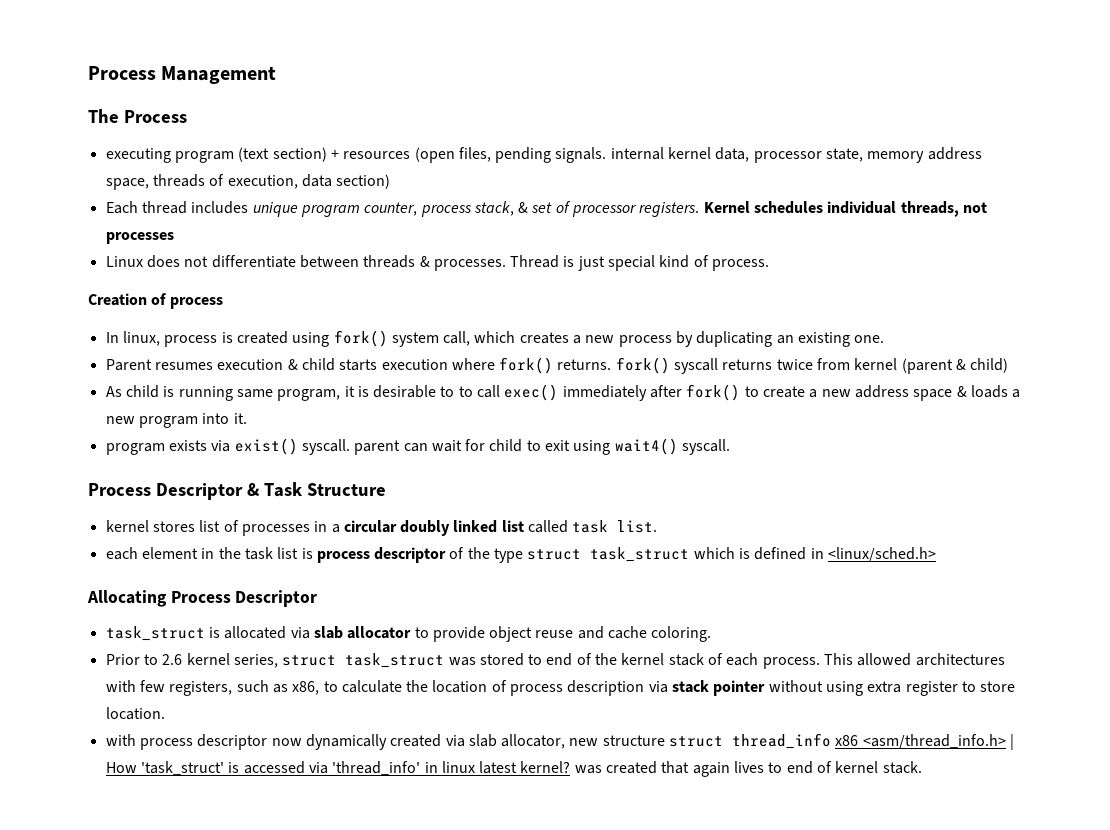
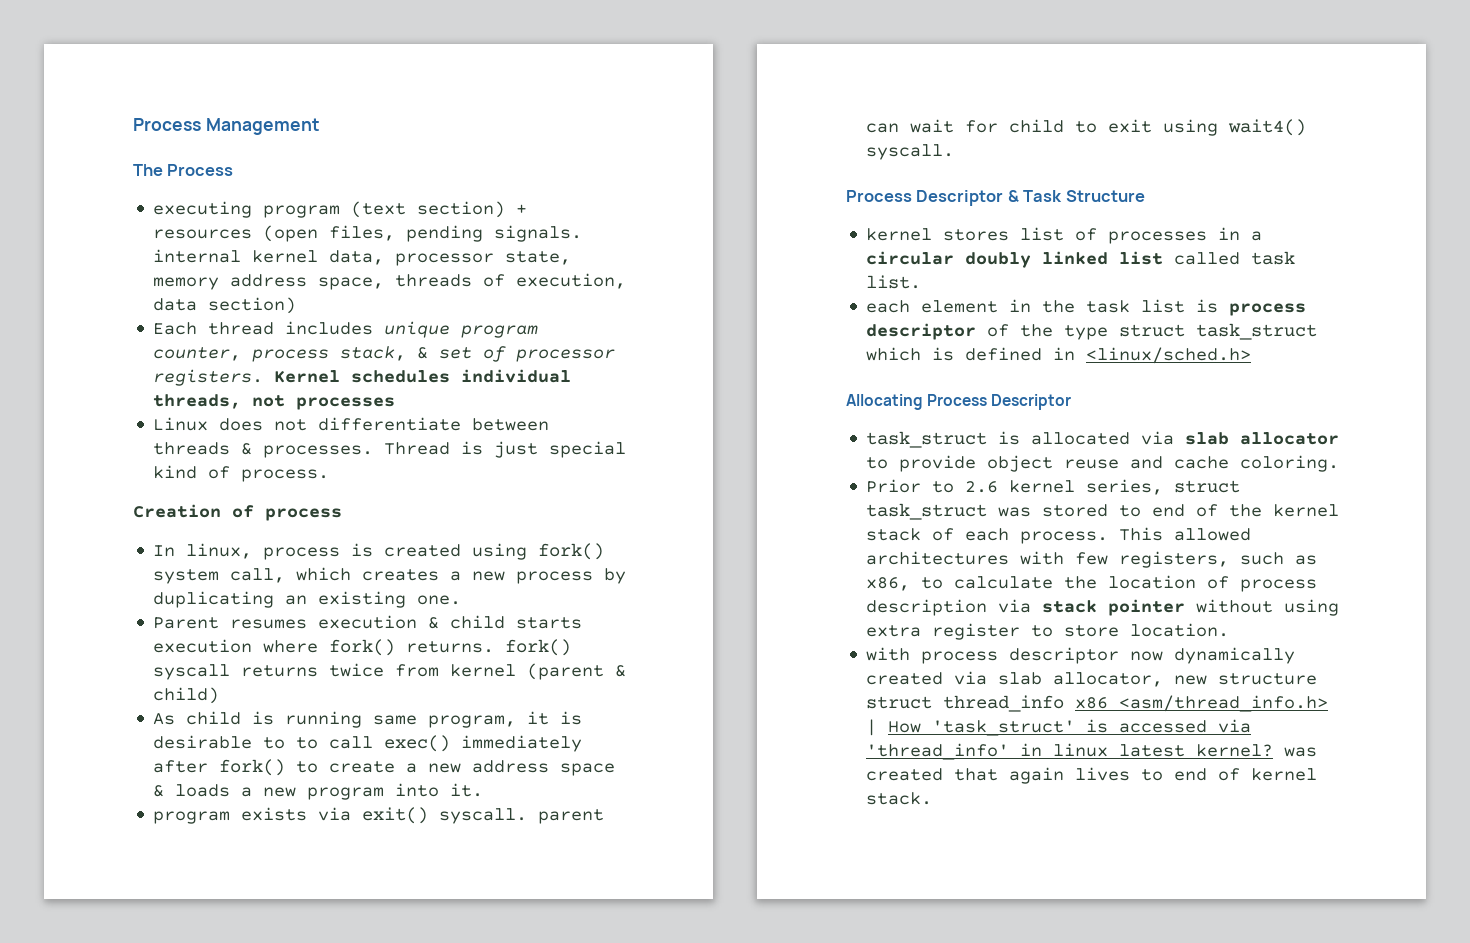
- program exists via exist() syscall. parent can wait for child to exit using wait4() syscall.
+ program exists via exit() syscall. parent can wait for child to exit using wait4() syscall.

